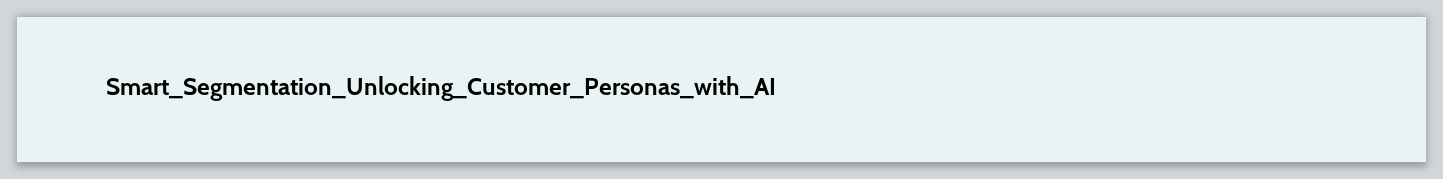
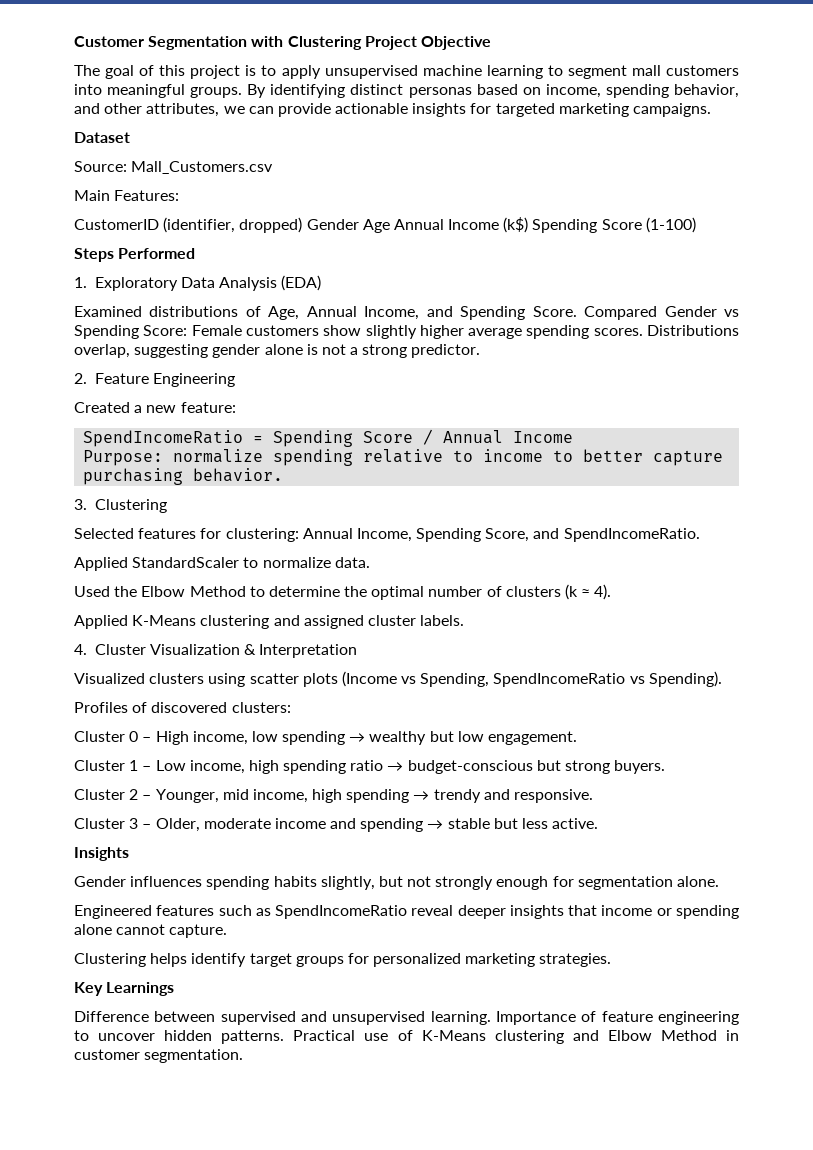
- Smart_Segmentation_Unlocking_Customer_Personas_with_AI
+ Customer Segmentation with Clustering Project Objective
+ The goal of this project is to apply unsupervised machine learning to segment mall customers into meaningful groups. By identifying distinct personas based on income, spending behavior, and other attributes, we can provide actionable insights for targeted marketing campaigns.
+ Dataset
+ Source: Mall_Customers.csv
+ Main Features:
+ CustomerID (identifier, dropped) Gender Age Annual Income (k$) Spending Score (1-100)
+ Steps Performed
+ 1. Exploratory Data Analysis (EDA)
+ Examined distributions of Age, Annual Income, and Spending Score. Compared Gender vs Spending Score: Female customers show slightly higher average spending scores. Distributions overlap, suggesting gender alone is not a strong predictor.
+ 2. Feature Engineering
+ Created a new feature:
+ SpendIncomeRatio = Spending Score / Annual Income
+ Purpose: normalize spending relative to income to better capture purchasing behavior.
+ 3. Clustering
+ Selected features for clustering: Annual Income, Spending Score, and SpendIncomeRatio.
+ Applied StandardScaler to normalize data.
+ Used the Elbow Method to determine the optimal number of clusters (k ≈ 4).
+ Applied K-Means clustering and assigned cluster labels.
+ 4. Cluster Visualization & Interpretation
+ Visualized clusters using scatter plots (Income vs Spending, SpendIncomeRatio vs Spending).
+ Profiles of discovered clusters:
+ Cluster 0 – High income, low spending → wealthy but low engagement.
+ Cluster 1 – Low income, high spending ratio → budget-conscious but strong buyers.
+ Cluster 2 – Younger, mid income, high spending → trendy and responsive.
+ Cluster 3 – Older, moderate income and spending → stable but less active.
+ Insights
+ Gender influences spending habits slightly, but not strongly enough for segmentation alone.
+ Engineered features such as SpendIncomeRatio reveal deeper insights that income or spending alone cannot capture.
+ Clustering helps identify target groups for personalized marketing strategies.
+ Key Learnings
+ Difference between supervised and unsupervised learning. Importance of feature engineering to uncover hidden patterns. Practical use of K-Means clustering and Elbow Method in customer segmentation.

